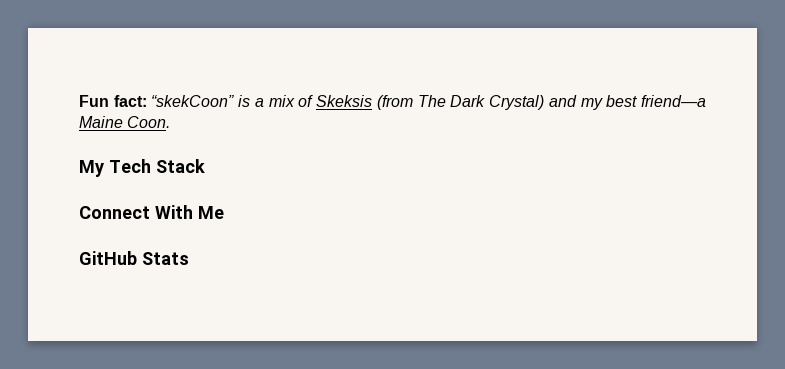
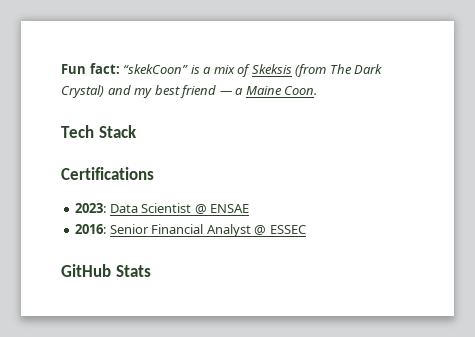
- Fun fact: “skekCoon” is a mix of Skeksis (from The Dark Crystal) and my best friend—a Maine Coon.
+ Fun fact: “skekCoon” is a mix of Skeksis (from The Dark Crystal) and my best friend — a Maine Coon.
- My Tech Stack
+ Tech Stack
- Connect With Me
+ Certifications
+ 2023: Data Scientist @ ENSAE
+ 2016: Senior Financial Analyst @ ESSEC

